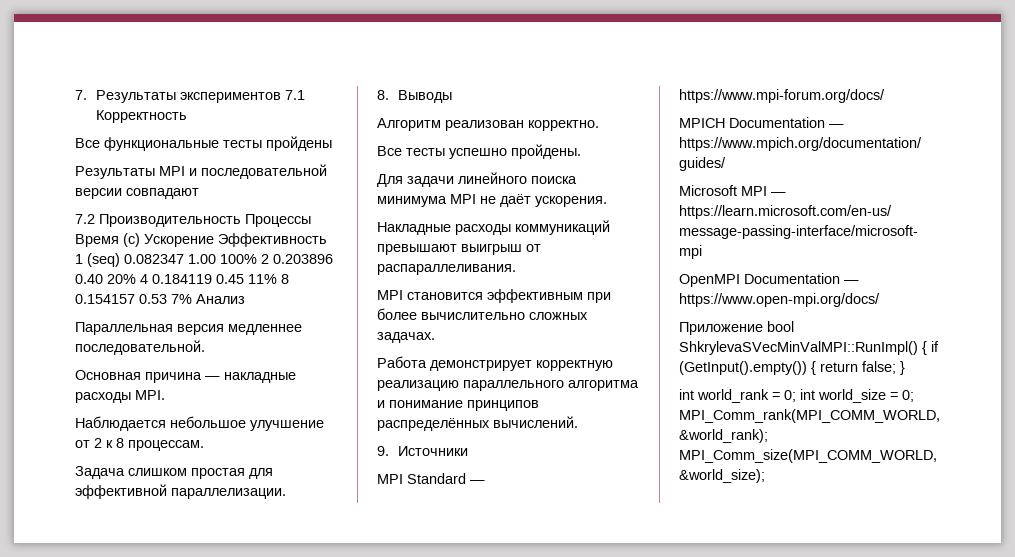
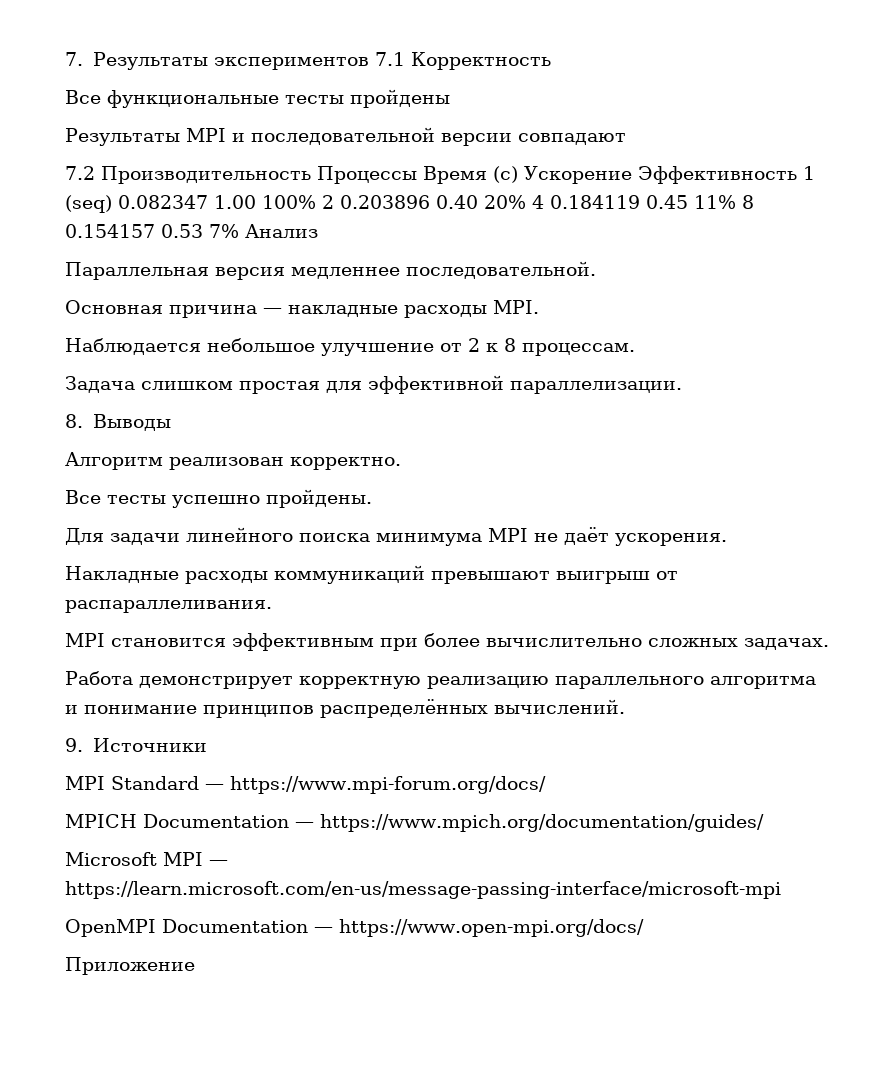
- Приложение bool ShkrylevaSVecMinValMPI::RunImpl() { if (GetInput().empty()) { return false; }
- int world_rank = 0; int world_size = 0; MPI_Comm_rank(MPI_COMM_WORLD, &world_rank); MPI_Comm_size(MPI_COMM_WORLD, &world_size);
+ Приложение

